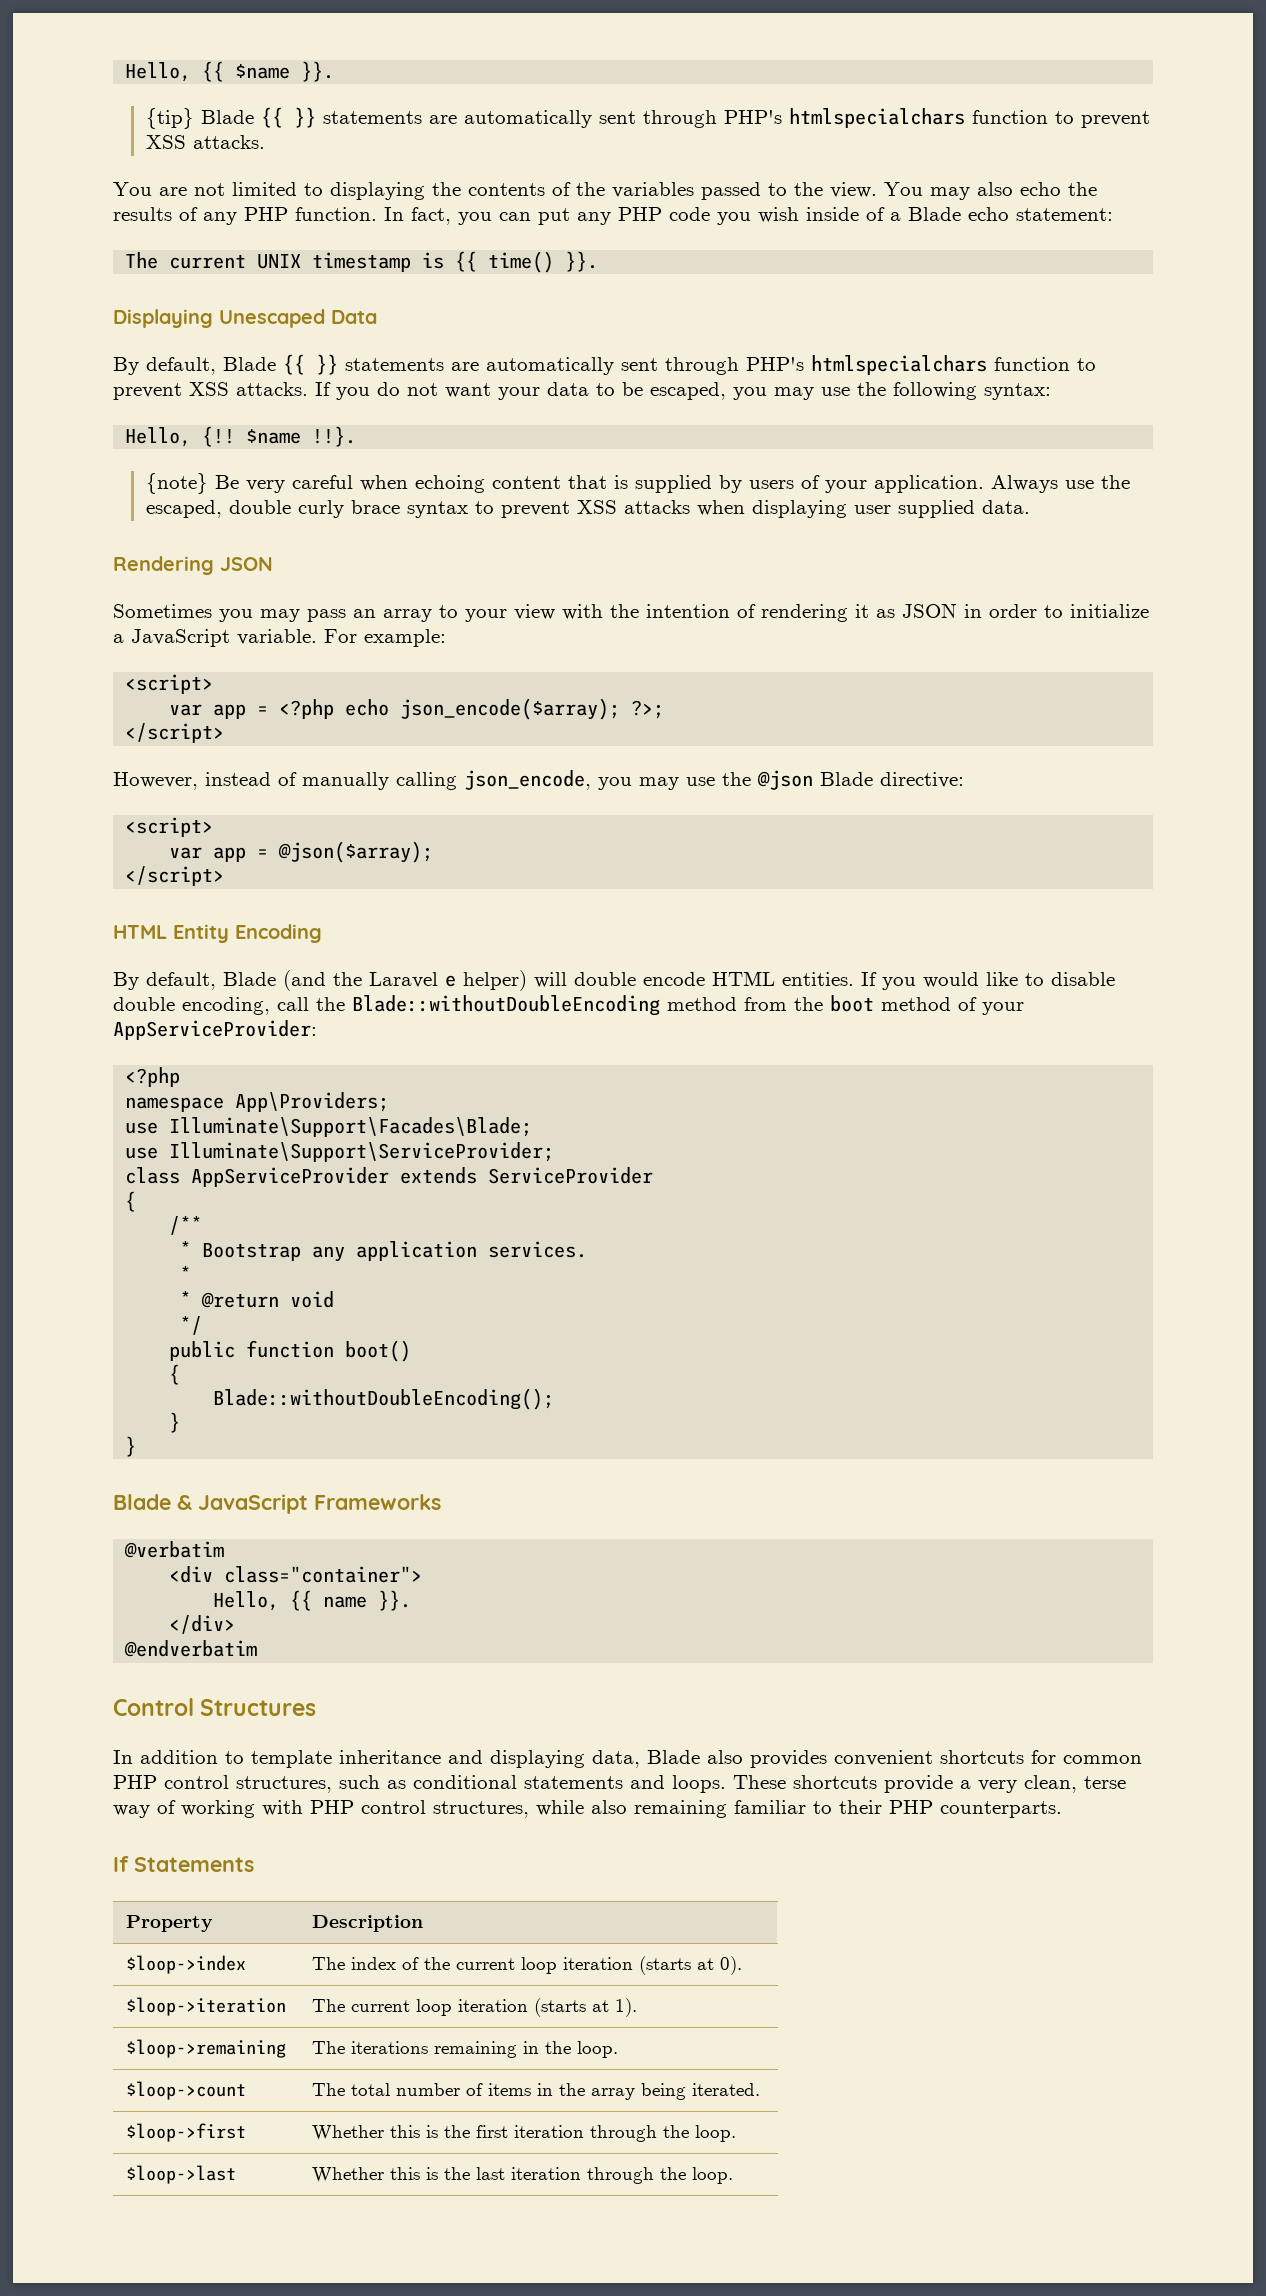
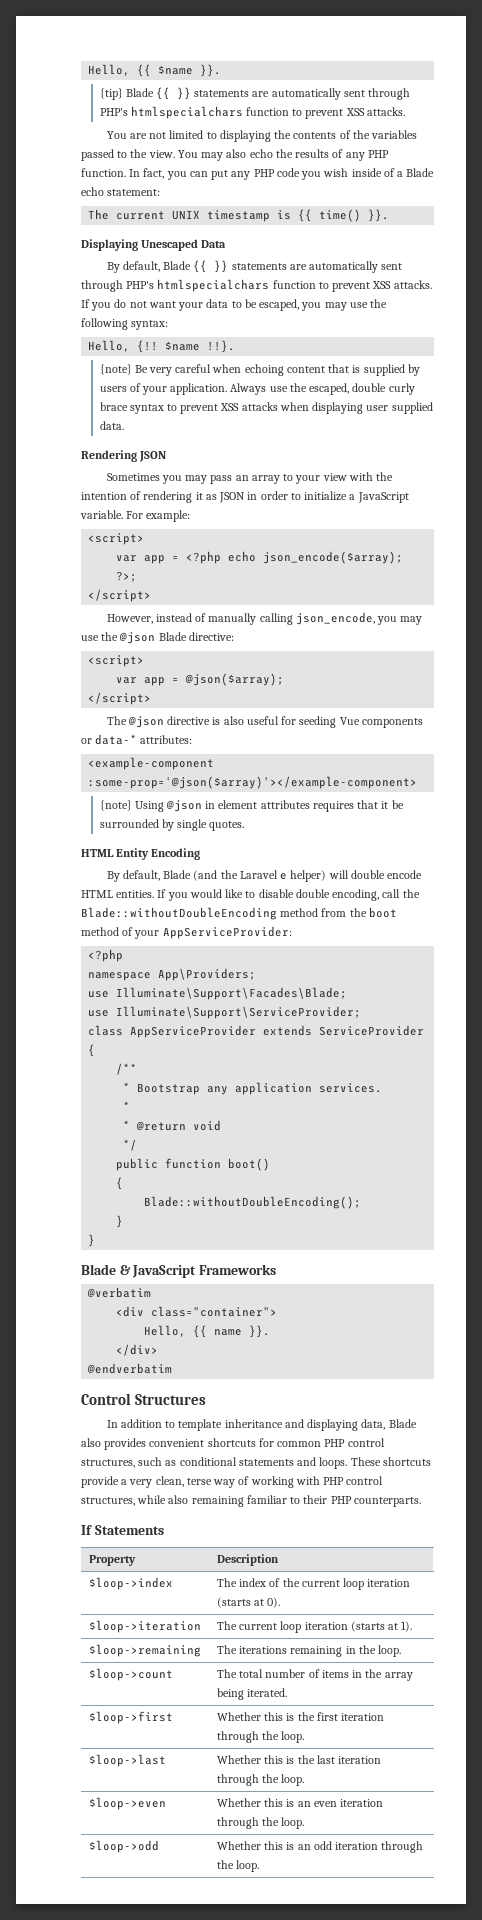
+ The @json directive is also useful for seeding Vue components or data-* attributes:
+ <example-component :some-prop='@json($array)'></example-component>
+ {note} Using @json in element attributes requires that it be surrounded by single quotes.
+ $loop->even | Whether this is an even iteration through the loop.
+ $loop->odd | Whether this is an odd iteration through the loop.

